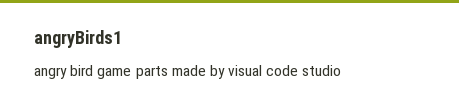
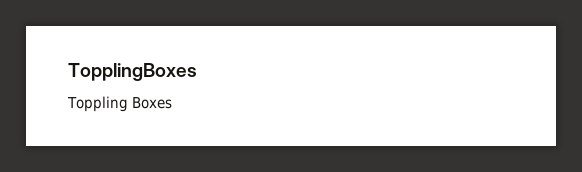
- angryBirds1
- angry bird game parts made by visual code studio
+ TopplingBoxes
+ Toppling Boxes

